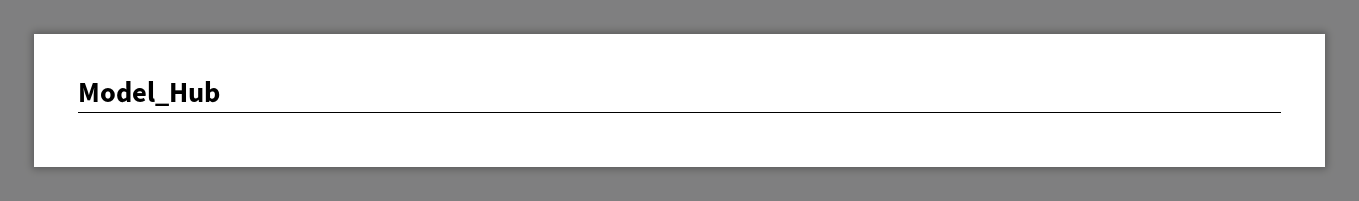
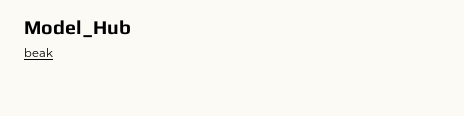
+ beak

